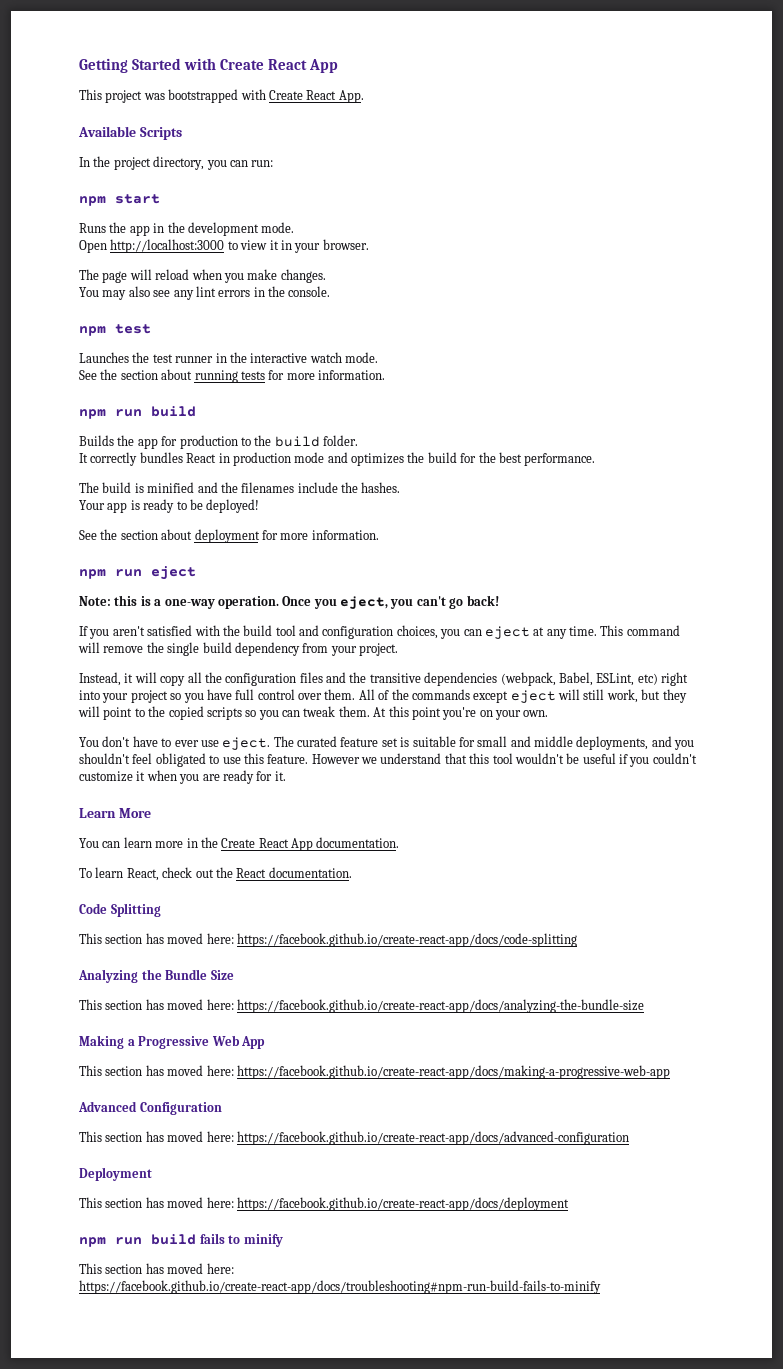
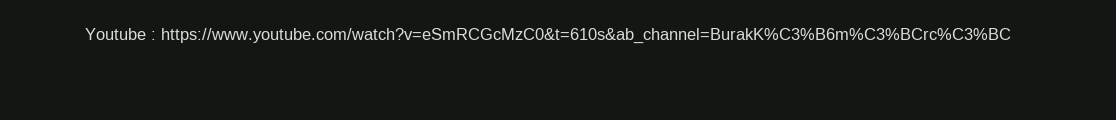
- Getting Started with Create React App
- This project was bootstrapped with Create React App.
- Available Scripts
- In the project directory, you can run:
- npm start
- Runs the app in the development mode.
- Open http://localhost:3000 to view it in your browser.
- The page will reload when you make changes.
- You may also see any lint errors in the console.
- npm test
- Launches the test runner in the interactive watch mode.
- See the section about running tests for more information.
- npm run build
- Builds the app for production to the build folder.
- It correctly bundles React in production mode and optimizes the build for the best performance.
- The build is minified and the filenames include the hashes.
- Your app is ready to be deployed!
- See the section about deployment for more information.
- npm run eject
- Note: this is a one-way operation. Once you eject, you can't go back!
- If you aren't satisfied with the build tool and configuration choices, you can eject at any time. This command will remove the single build dependency from your project.
- Instead, it will copy all the configuration files and the transitive dependencies (webpack, Babel, ESLint, etc) right into your project so you have full control over them. All of the commands except eject will still work, but they will point to the copied scripts so you can tweak them. At this point you're on your own.
- You don't have to ever use eject. The curated feature set is suitable for small and middle deployments, and you shouldn't feel obligated to use this feature. However we understand that this tool wouldn't be useful if you couldn't customize it when you are ready for it.
- Learn More
- You can learn more in the Create React App documentation.
- To learn React, check out the React documentation.
- Code Splitting
- This section has moved here: https://facebook.github.io/create-react-app/docs/code-splitting
- Analyzing the Bundle Size
- This section has moved here: https://facebook.github.io/create-react-app/docs/analyzing-the-bundle-size
- Making a Progressive Web App
- This section has moved here: https://facebook.github.io/create-react-app/docs/making-a-progressive-web-app
- Advanced Configuration
- This section has moved here: https://facebook.github.io/create-react-app/docs/advanced-configuration
- Deployment
- This section has moved here: https://facebook.github.io/create-react-app/docs/deployment
- npm run build fails to minify
- This section has moved here: https://facebook.github.io/create-react-app/docs/troubleshooting#npm-run-build-fails-to-minify
+ Youtube : https://www.youtube.com/watch?v=eSmRCGcMzC0&t=610s&ab_channel=BurakK%C3%B6m%C3%BCrc%C3%BC

